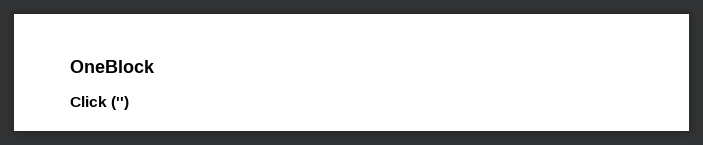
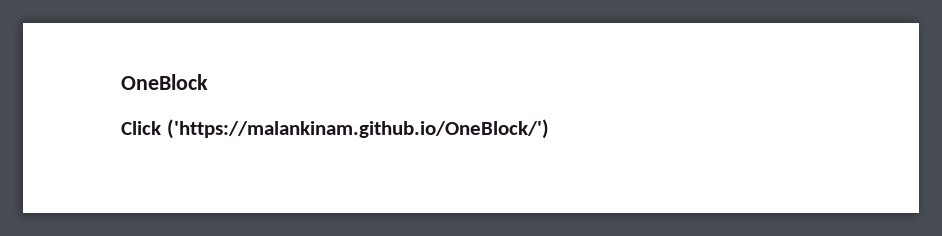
- Click ('')
+ Click ('https://malankinam.github.io/OneBlock/')

